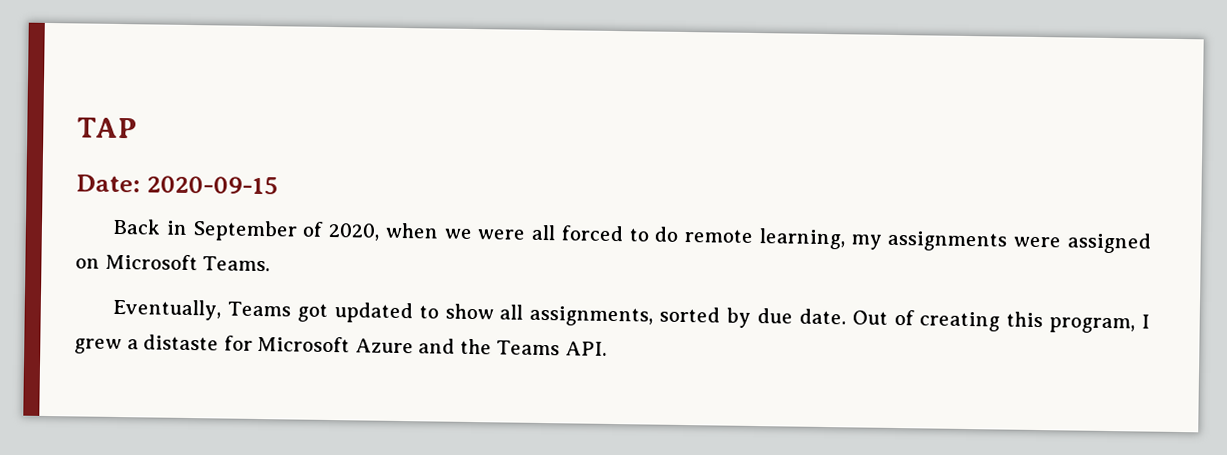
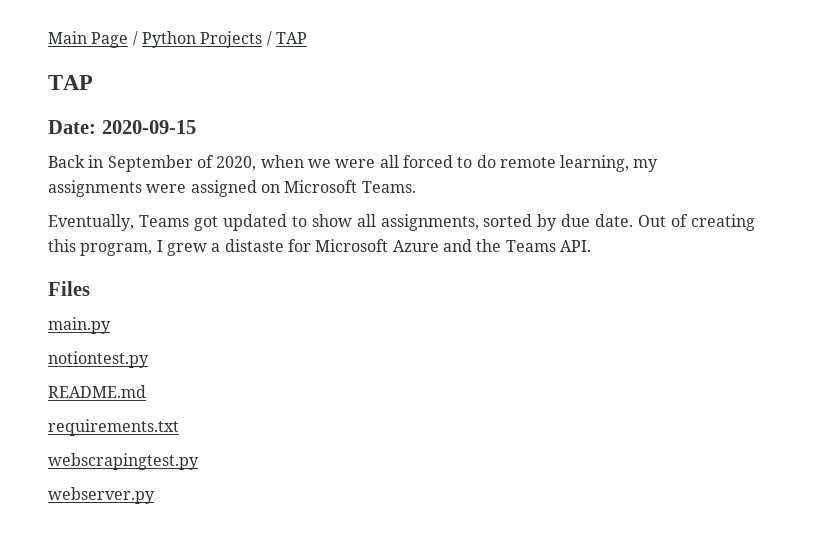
+ Main Page / Python Projects / TAP
+ Files
+ main.py
+ notiontest.py
+ README.md
+ requirements.txt
+ webscrapingtest.py
+ webserver.py

